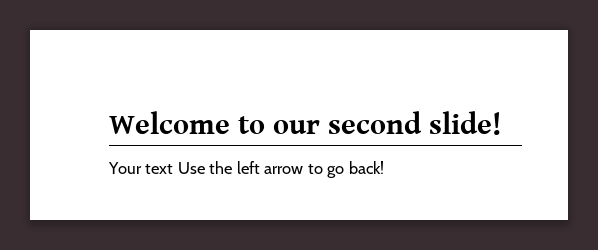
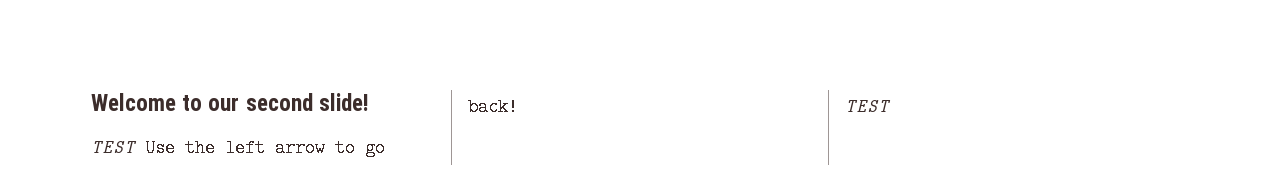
- Your text Use the left arrow to go back!
+ TEST Use the left arrow to go back!
+ TEST

